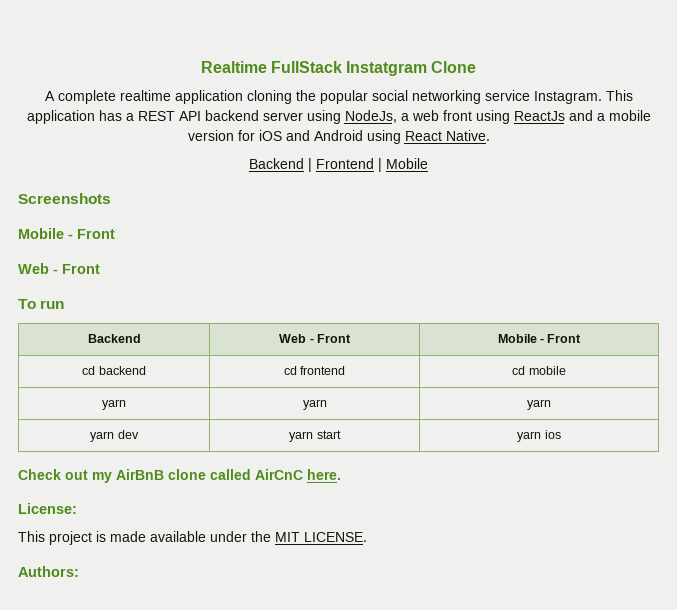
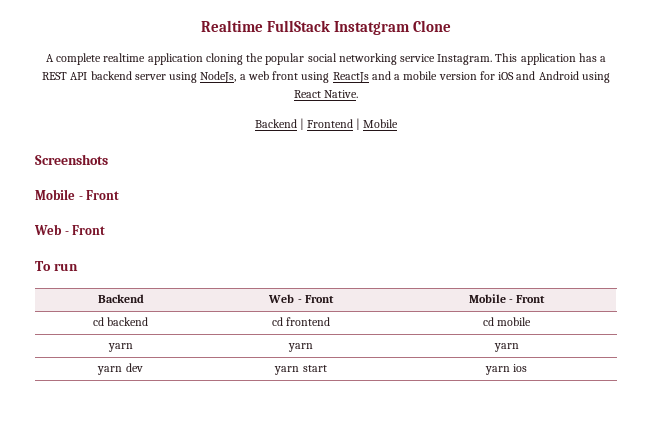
- Check out my AirBnB clone called AirCnC here.
- License:
- This project is made available under the MIT LICENSE.
- Authors:

